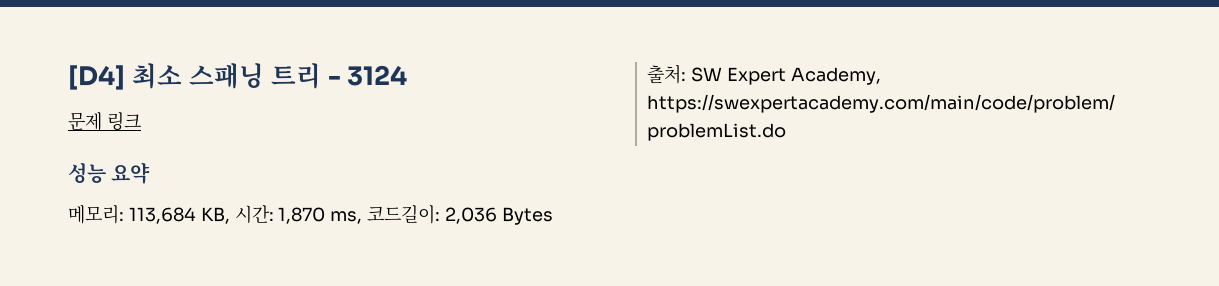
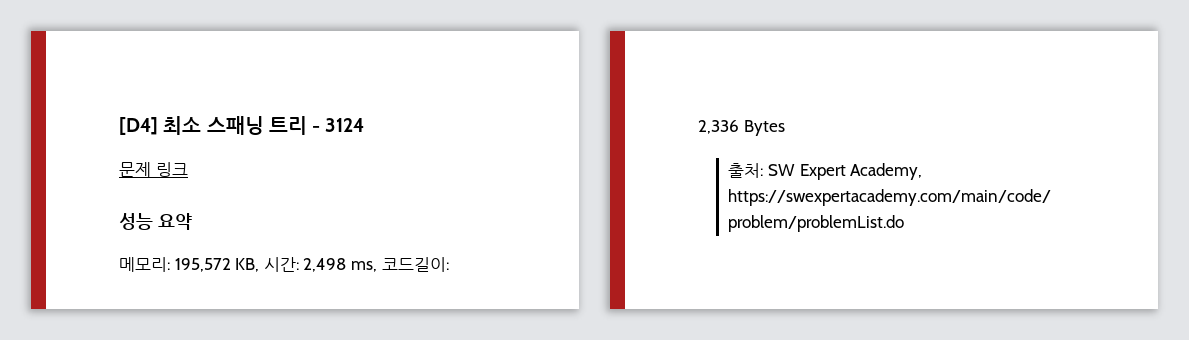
- 메모리: 113,684 KB, 시간: 1,870 ms, 코드길이: 2,036 Bytes
+ 메모리: 195,572 KB, 시간: 2,498 ms, 코드길이: 2,336 Bytes

